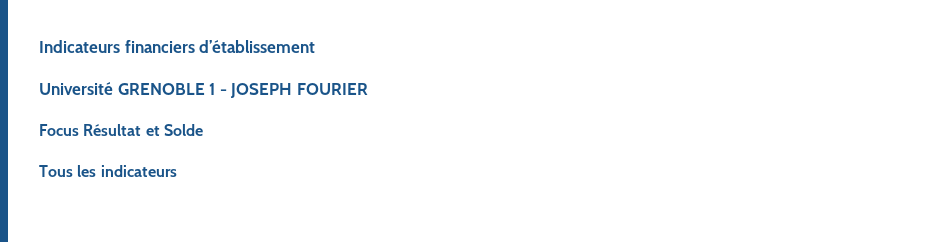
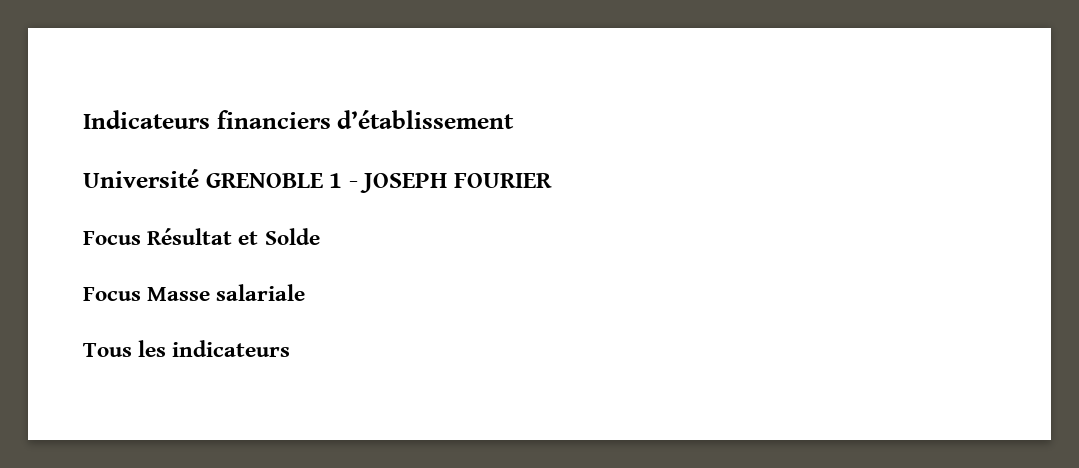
+ Focus Masse salariale

